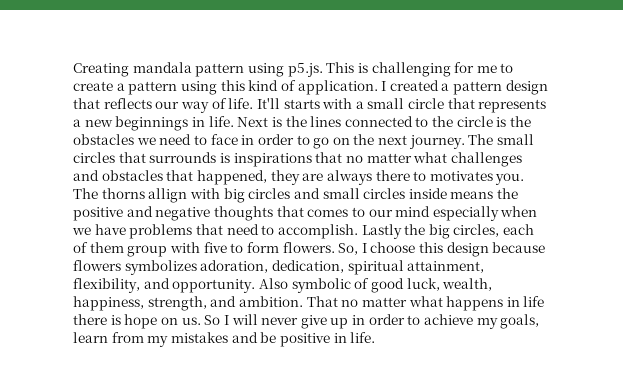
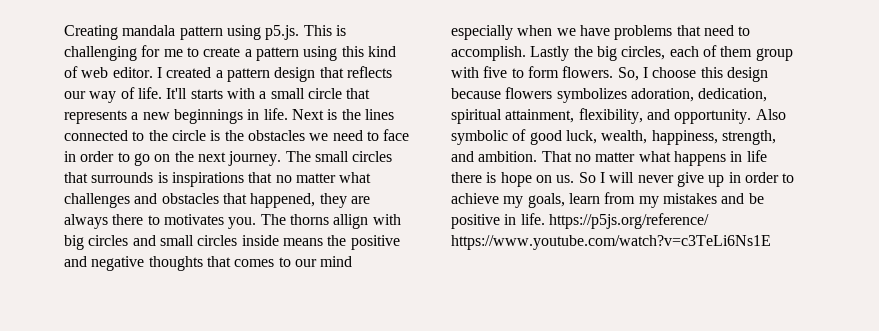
- Creating mandala pattern using p5.js. This is challenging for me to create a pattern using this kind of application.
+ Creating mandala pattern using p5.js. This is challenging for me to create a pattern using this kind of web editor.
- So I will never give up in order to achieve my goals, learn from my mistakes and be positive in life.
+ So I will never give up in order to achieve my goals, learn from my mistakes and be positive in life. https://p5js.org/reference/ https://www.youtube.com/watch?v=c3TeLi6Ns1E

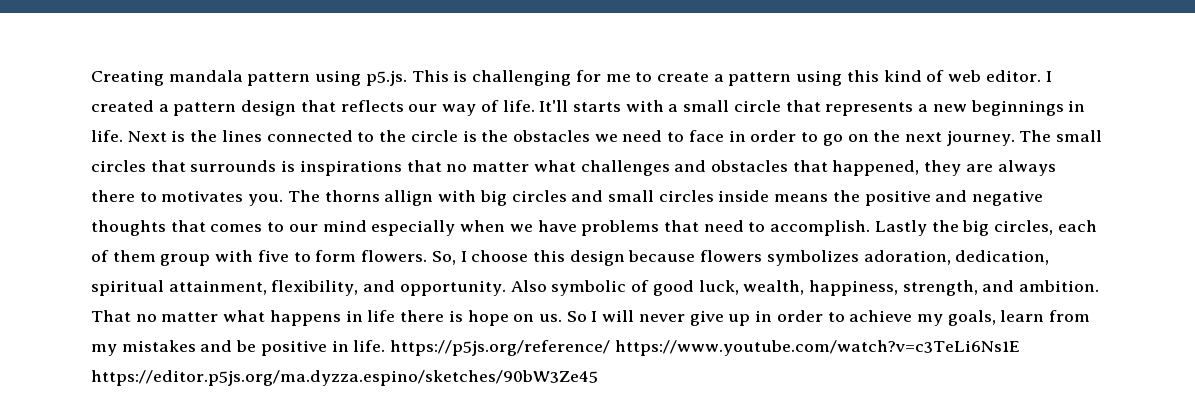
- So I will never give up in order to achieve my goals, learn from my mistakes and be positive in life. https://p5js.org/reference/ https://www.youtube.com/watch?v=c3TeLi6Ns1E
+ So I will never give up in order to achieve my goals, learn from my mistakes and be positive in life. https://p5js.org/reference/ https://www.youtube.com/watch?v=c3TeLi6Ns1E https://editor.p5js.org/ma.dyzza.espino/sketches/90bW3Ze45

